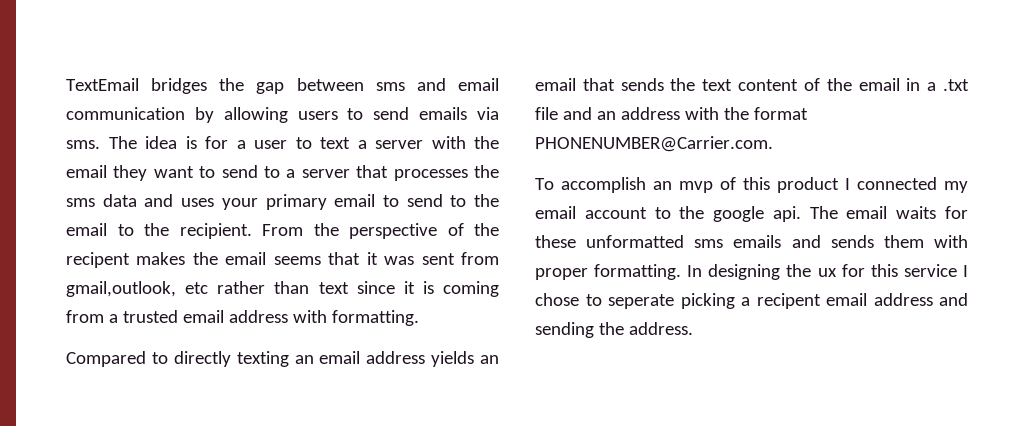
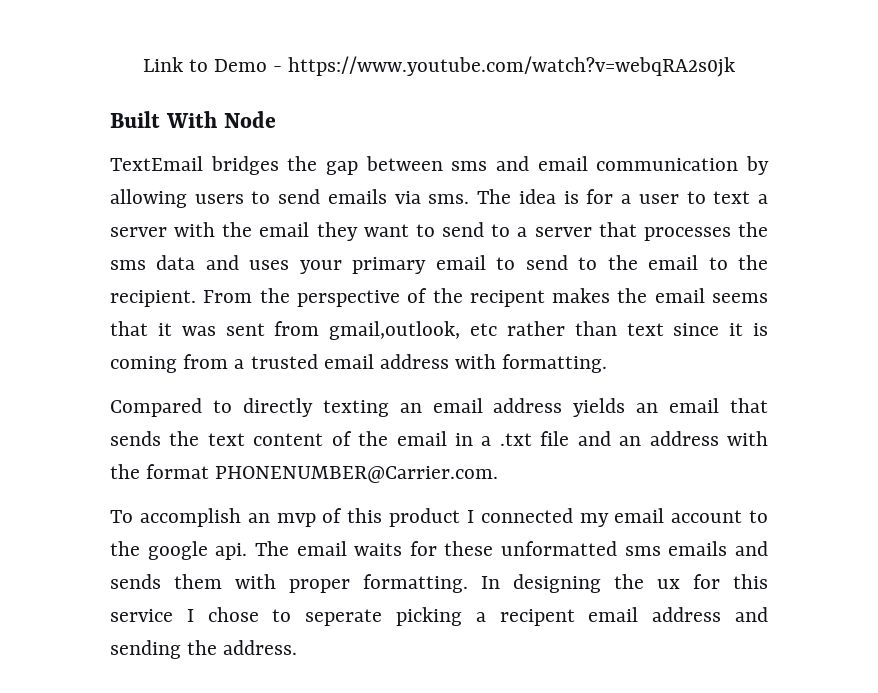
+ Link to Demo - https://www.youtube.com/watch?v=webqRA2s0jk
+ Built With Node

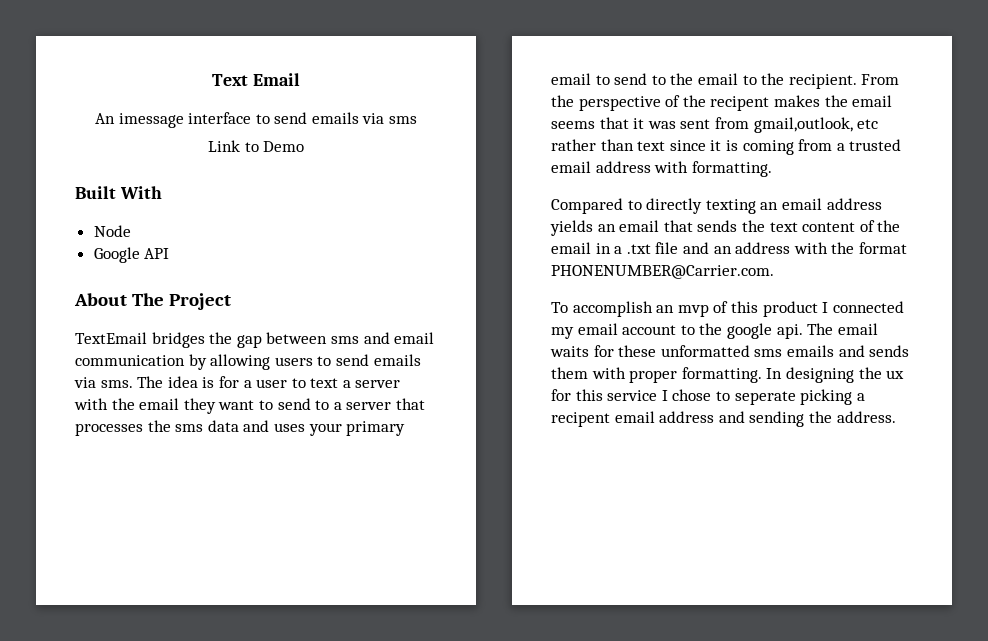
+ Text Email
+ An imessage interface to send emails via sms
- Link to Demo - https://www.youtube.com/watch?v=webqRA2s0jk
+ Link to Demo
- Built With Node
+ Built With
+ Node
+ Google API
+ About The Project

